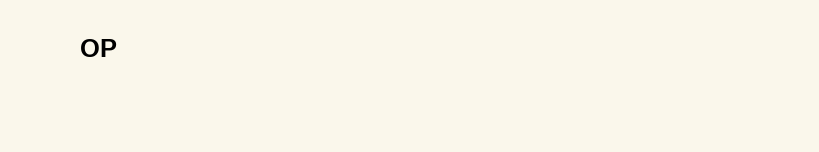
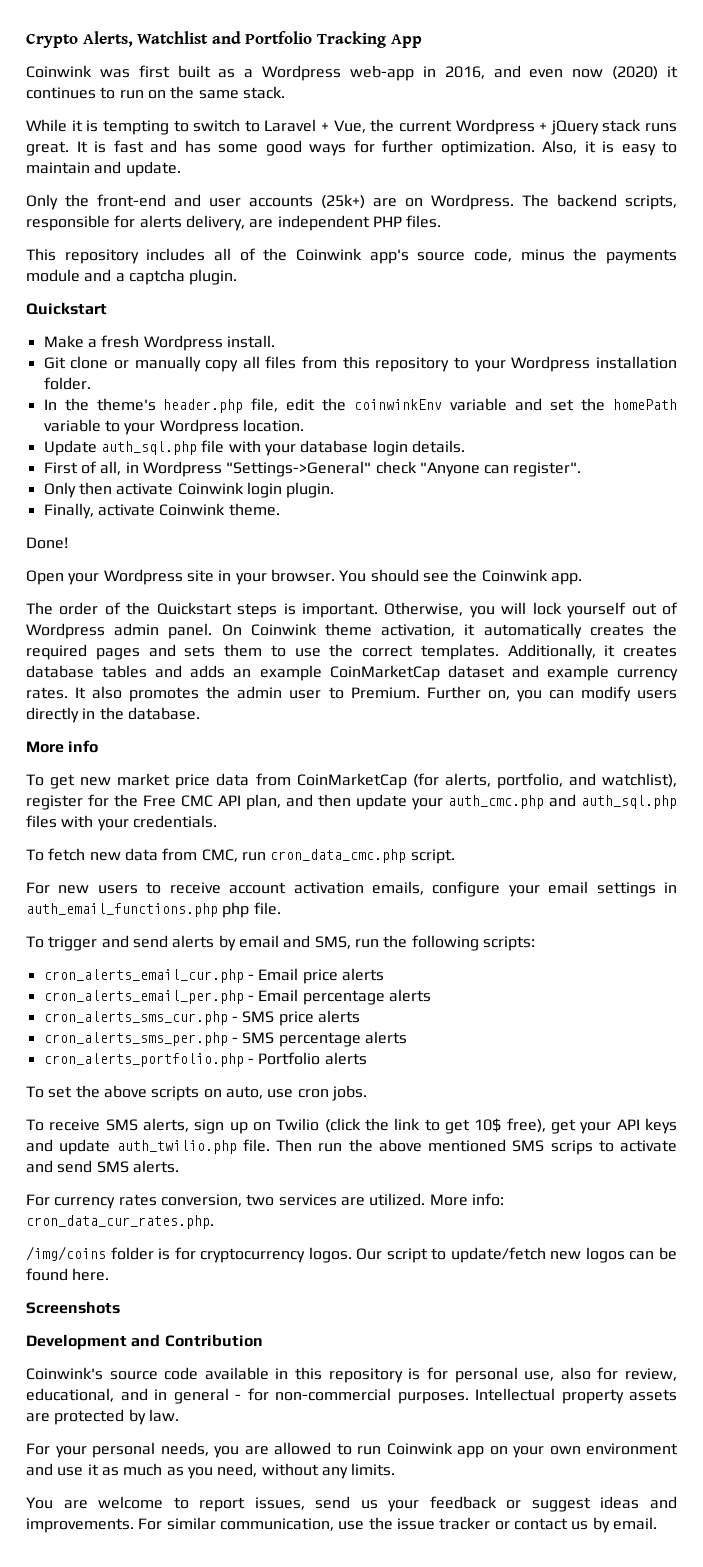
- OP
+ Crypto Alerts, Watchlist and Portfolio Tracking App
+ Coinwink was first built as a Wordpress web-app in 2016, and even now (2020) it continues to run on the same stack.
+ While it is tempting to switch to Laravel + Vue, the current Wordpress + jQuery stack runs great. It is fast and has some good ways for further optimization. Also, it is easy to maintain and update.
+ Only the front-end and user accounts (25k+) are on Wordpress. The backend scripts, responsible for alerts delivery, are independent PHP files.
+ This repository includes all of the Coinwink app's source code, minus the payments module and a captcha plugin.
+ Quickstart
+ Make a fresh Wordpress install.
+ Git clone or manually copy all files from this repository to your Wordpress installation folder.
+ In the theme's header.php file, edit the coinwinkEnv variable and set the homePath variable to your Wordpress location.
+ Update auth_sql.php file with your database login details.
+ First of all, in Wordpress "Settings->General" check "Anyone can register".
+ Only then activate Coinwink login plugin.
+ Finally, activate Coinwink theme.
+ Done!
+ Open your Wordpress site in your browser. You should see the Coinwink app.
+ The order of the Quickstart steps is important. Otherwise, you will lock yourself out of Wordpress admin panel. On Coinwink theme activation, it automatically creates the required pages and sets them to use the correct templates. Additionally, it creates database tables and adds an example CoinMarketCap dataset and example currency rates. It also promotes the admin user to Premium. Further on, you can modify users directly in the database.
+ More info
+ To get new market price data from CoinMarketCap (for alerts, portfolio, and watchlist), register for the Free CMC API plan, and then update your auth_cmc.php and auth_sql.php files with your credentials.
+ To fetch new data from CMC, run cron_data_cmc.php script.
+ For new users to receive account activation emails, configure your email settings in auth_email_functions.php php file.
+ To trigger and send alerts by email and SMS, run the following scripts:
+ cron_alerts_email_cur.php - Email price alerts
+ cron_alerts_email_per.php - Email percentage alerts
+ cron_alerts_sms_cur.php - SMS price alerts
+ cron_alerts_sms_per.php - SMS percentage alerts
+ cron_alerts_portfolio.php - Portfolio alerts
+ To set the above scripts on auto, use cron jobs.
+ To receive SMS alerts, sign up on Twilio (click the link to get 10$ free), get your API keys and update auth_twilio.php file. Then run the above mentioned SMS scrips to activate and send SMS alerts.
+ For currency rates conversion, two services are utilized. More info: cron_data_cur_rates.php.
+ /img/coins folder is for cryptocurrency logos. Our script to update/fetch new logos can be found here.
+ Screenshots
+ Development and Contribution
+ Coinwink's source code available in this repository is for personal use, also for review, educational, and in general - for non-commercial purposes. Intellectual property assets are protected by law.
+ For your personal needs, you are allowed to run Coinwink app on your own environment and use it as much as you need, without any limits.
+ You are welcome to report issues, send us your feedback or suggest ideas and improvements. For similar communication, use the issue tracker or contact us by email.

